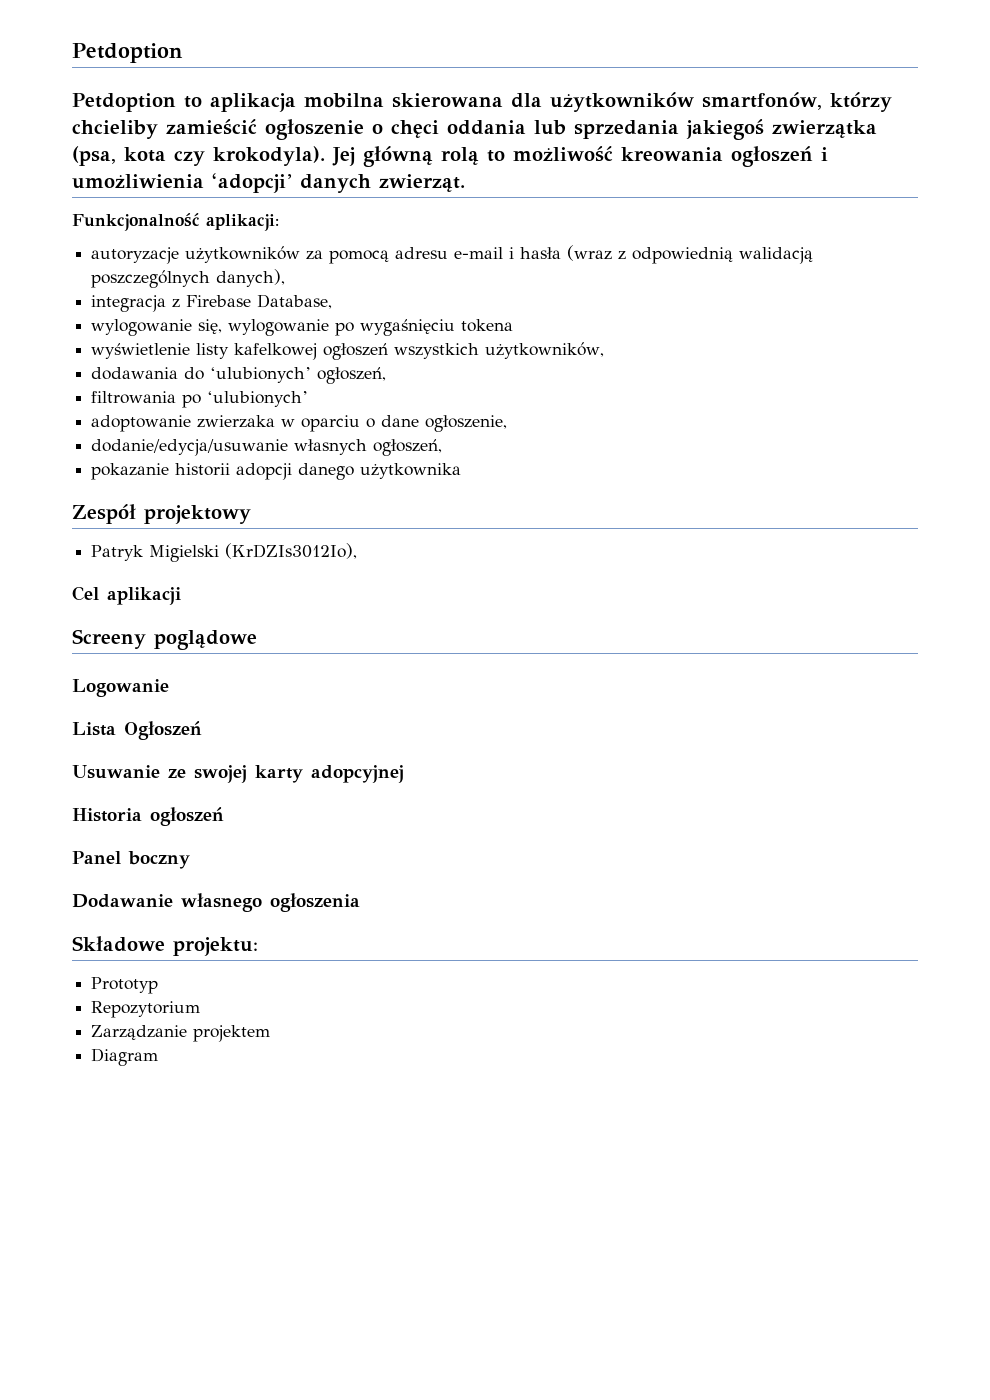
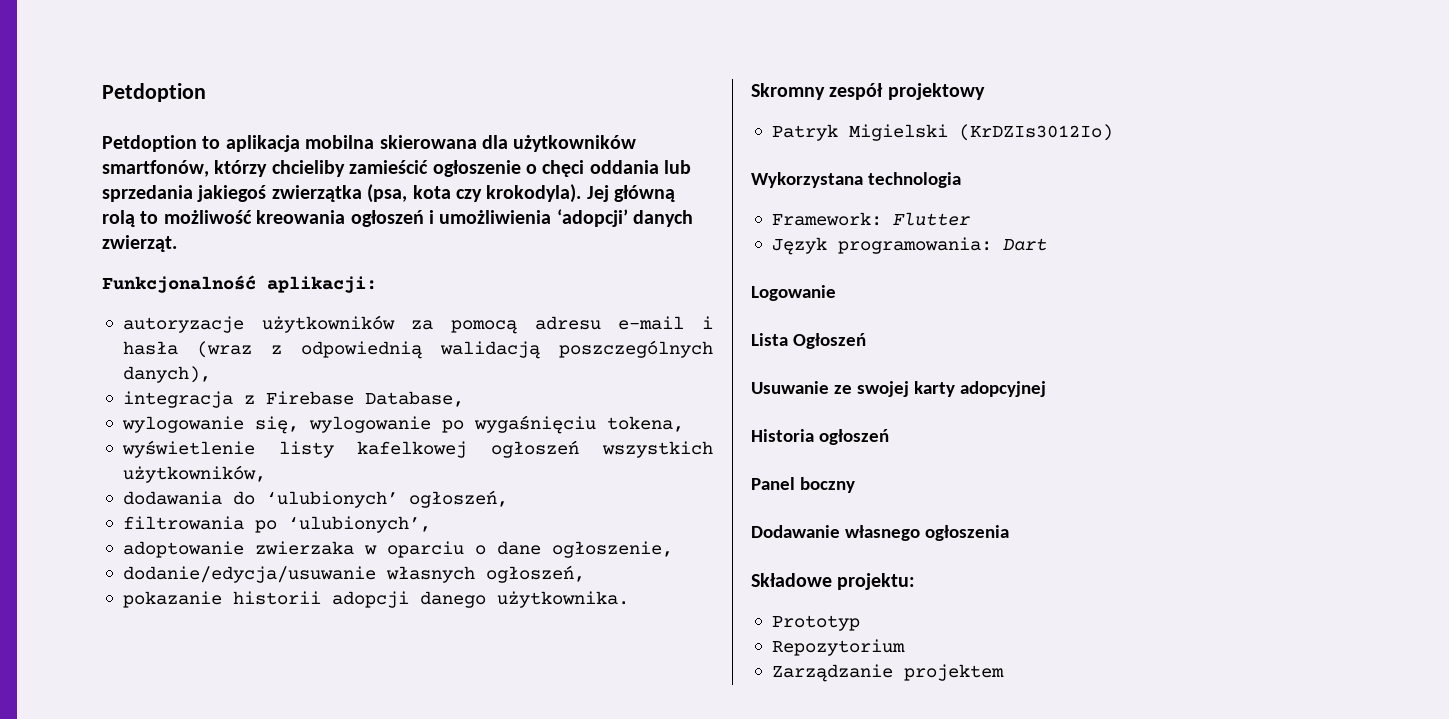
- wylogowanie się, wylogowanie po wygaśnięciu tokena
+ wylogowanie się, wylogowanie po wygaśnięciu tokena,
- filtrowania po ‘ulubionych’
+ filtrowania po ‘ulubionych’,
- pokazanie historii adopcji danego użytkownika
- Zespół projektowy
+ pokazanie historii adopcji danego użytkownika.
+ Skromny zespół projektowy
- Patryk Migielski (KrDZIs3012Io),
- Cel aplikacji
- Screeny poglądowe
+ Patryk Migielski (KrDZIs3012Io)
+ Wykorzystana technologia
+ Framework: Flutter
+ Język programowania: Dart
- Diagram

